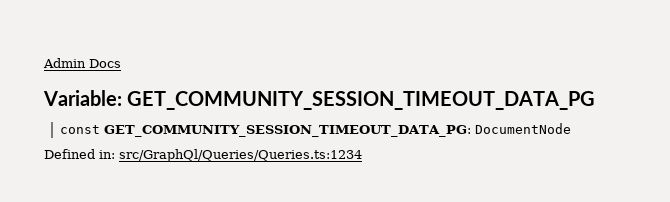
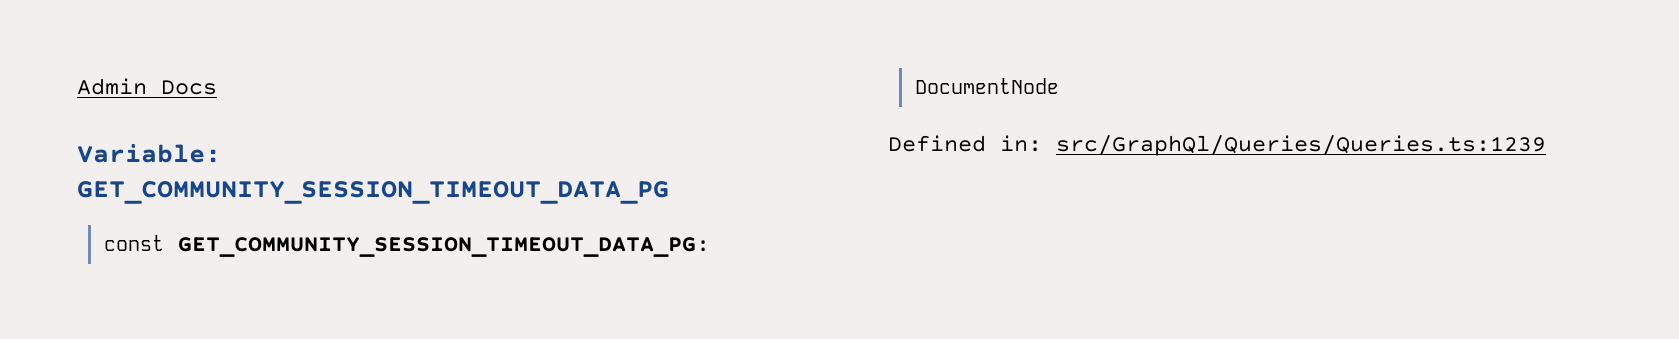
- Defined in: src/GraphQl/Queries/Queries.ts:1234
+ Defined in: src/GraphQl/Queries/Queries.ts:1239

